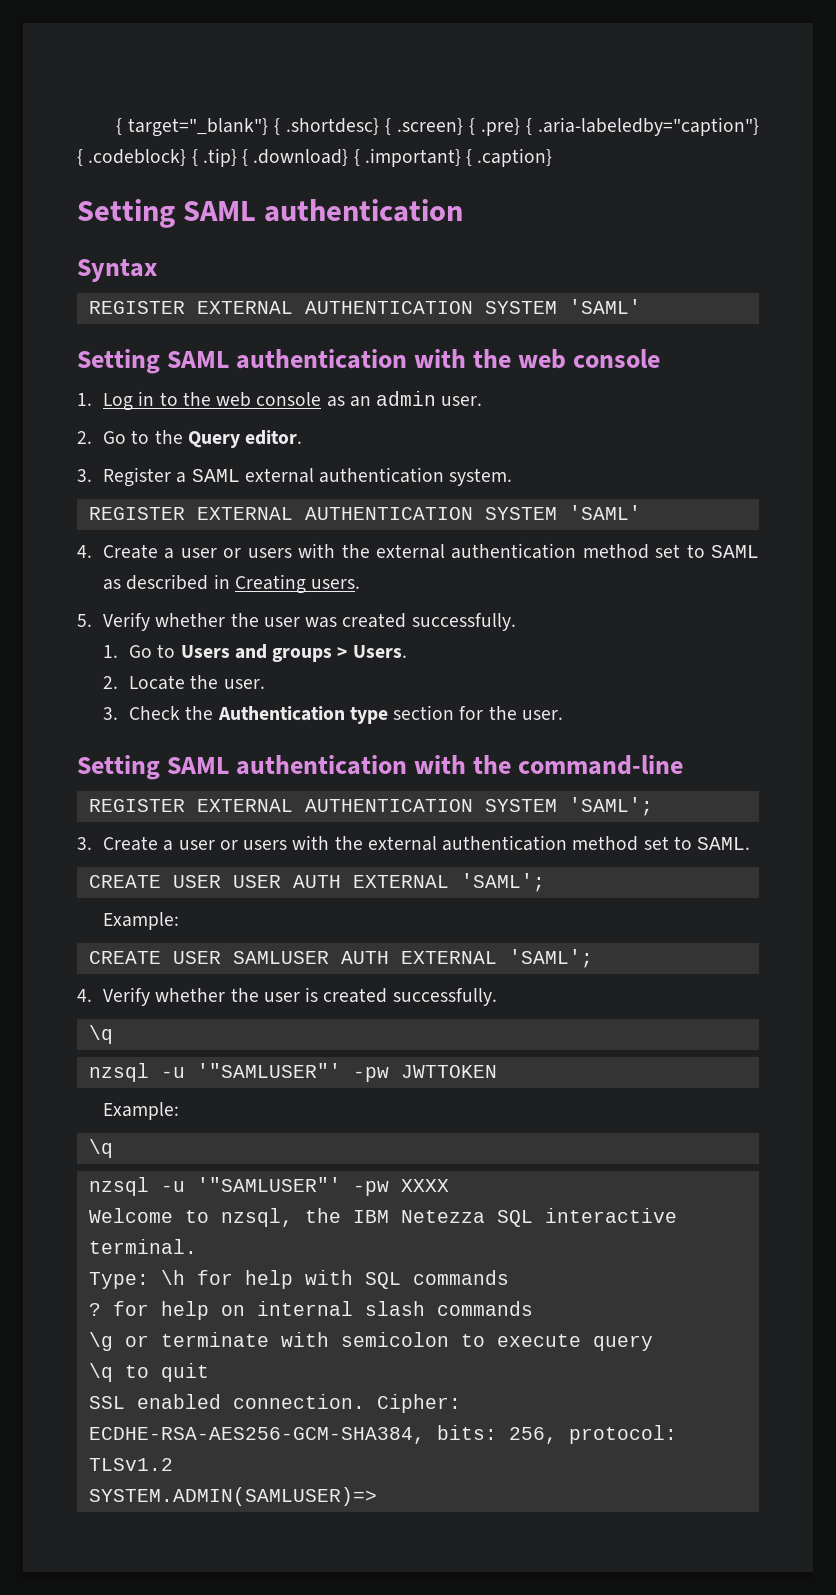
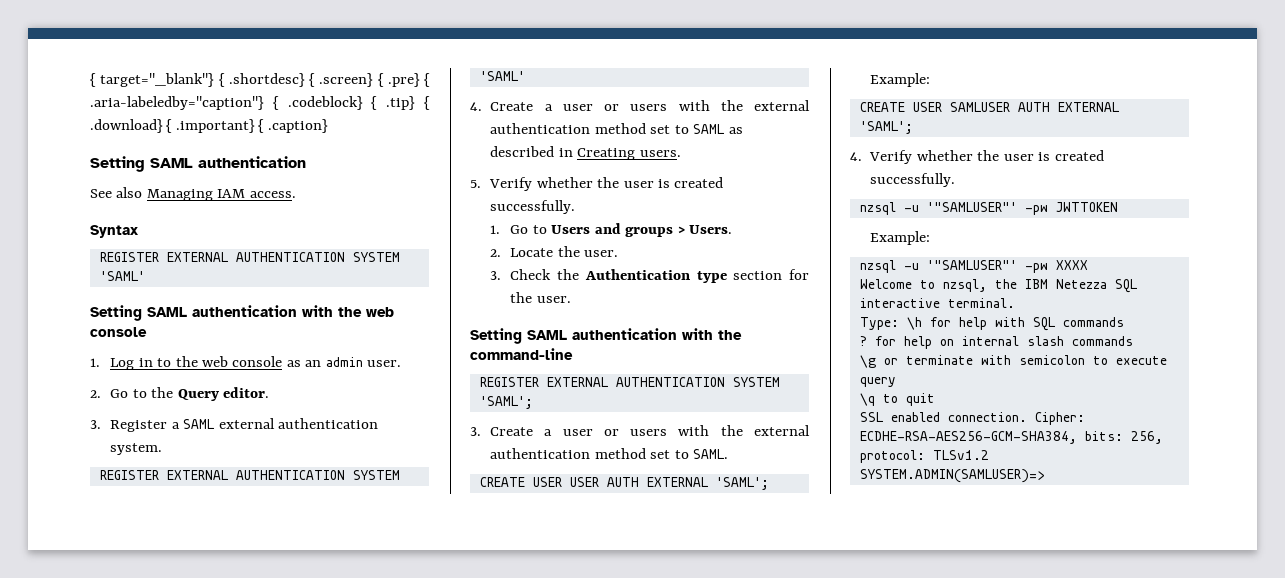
+ See also Managing IAM access.
- 5. Verify whether the user was created successfully.
+ 5. Verify whether the user is created successfully.
  4. Verify whether the user is created successfully.
- \q
  nzsql -u '"SAMLUSER"' -pw JWTTOKEN
  Example:
- \q

